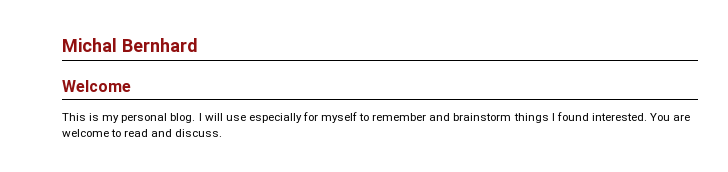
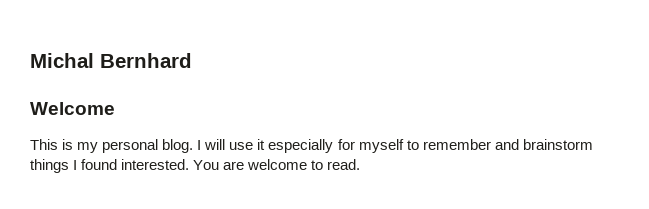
- I will use especially for myself to remember and brainstorm things I found interested.
+ I will use it especially for myself to remember and brainstorm things I found interested.
- You are welcome to read and discuss.
+ You are welcome to read.

